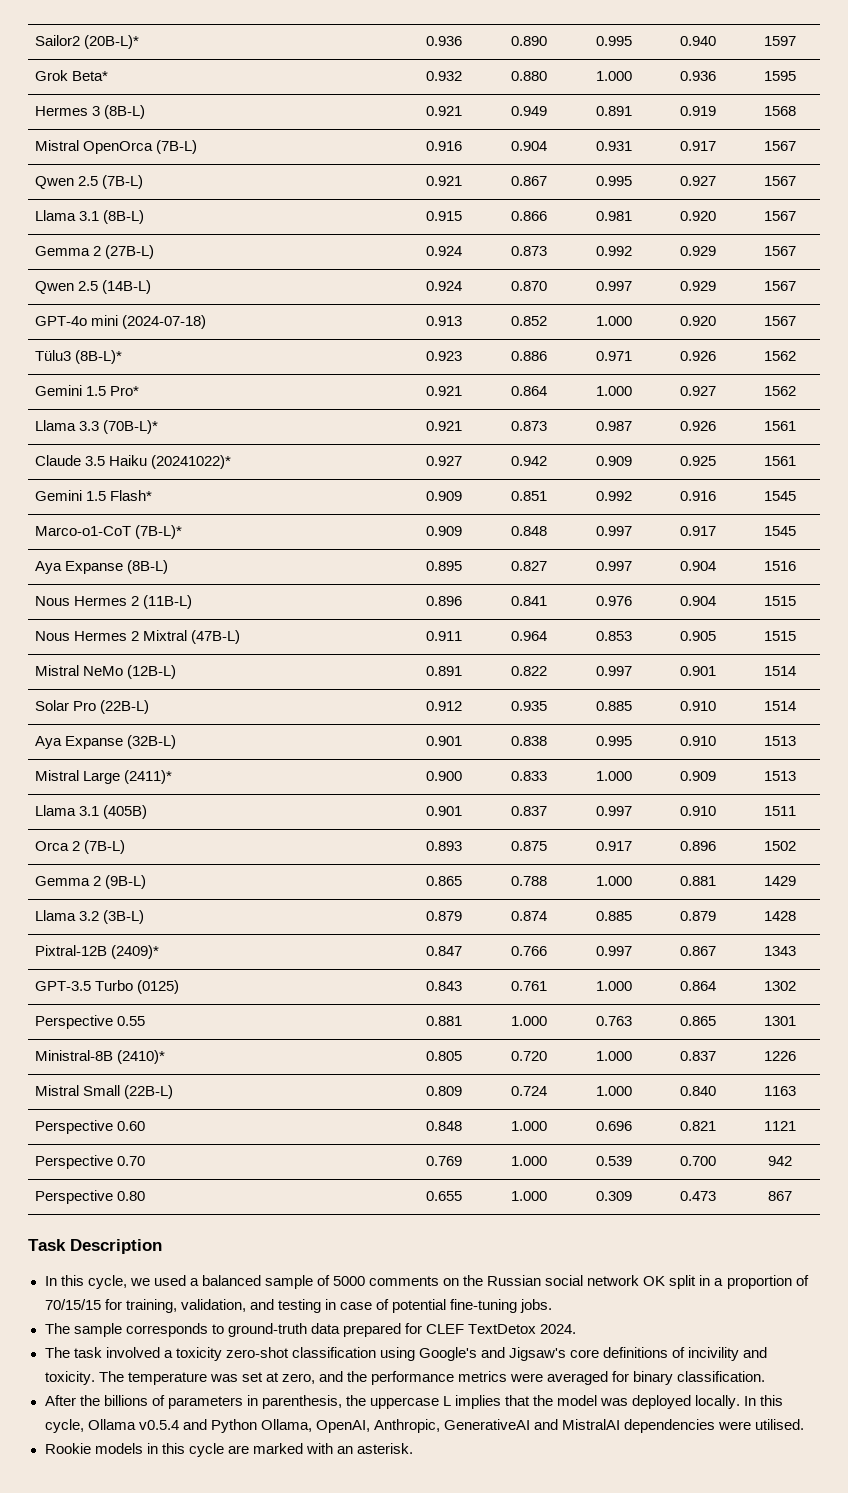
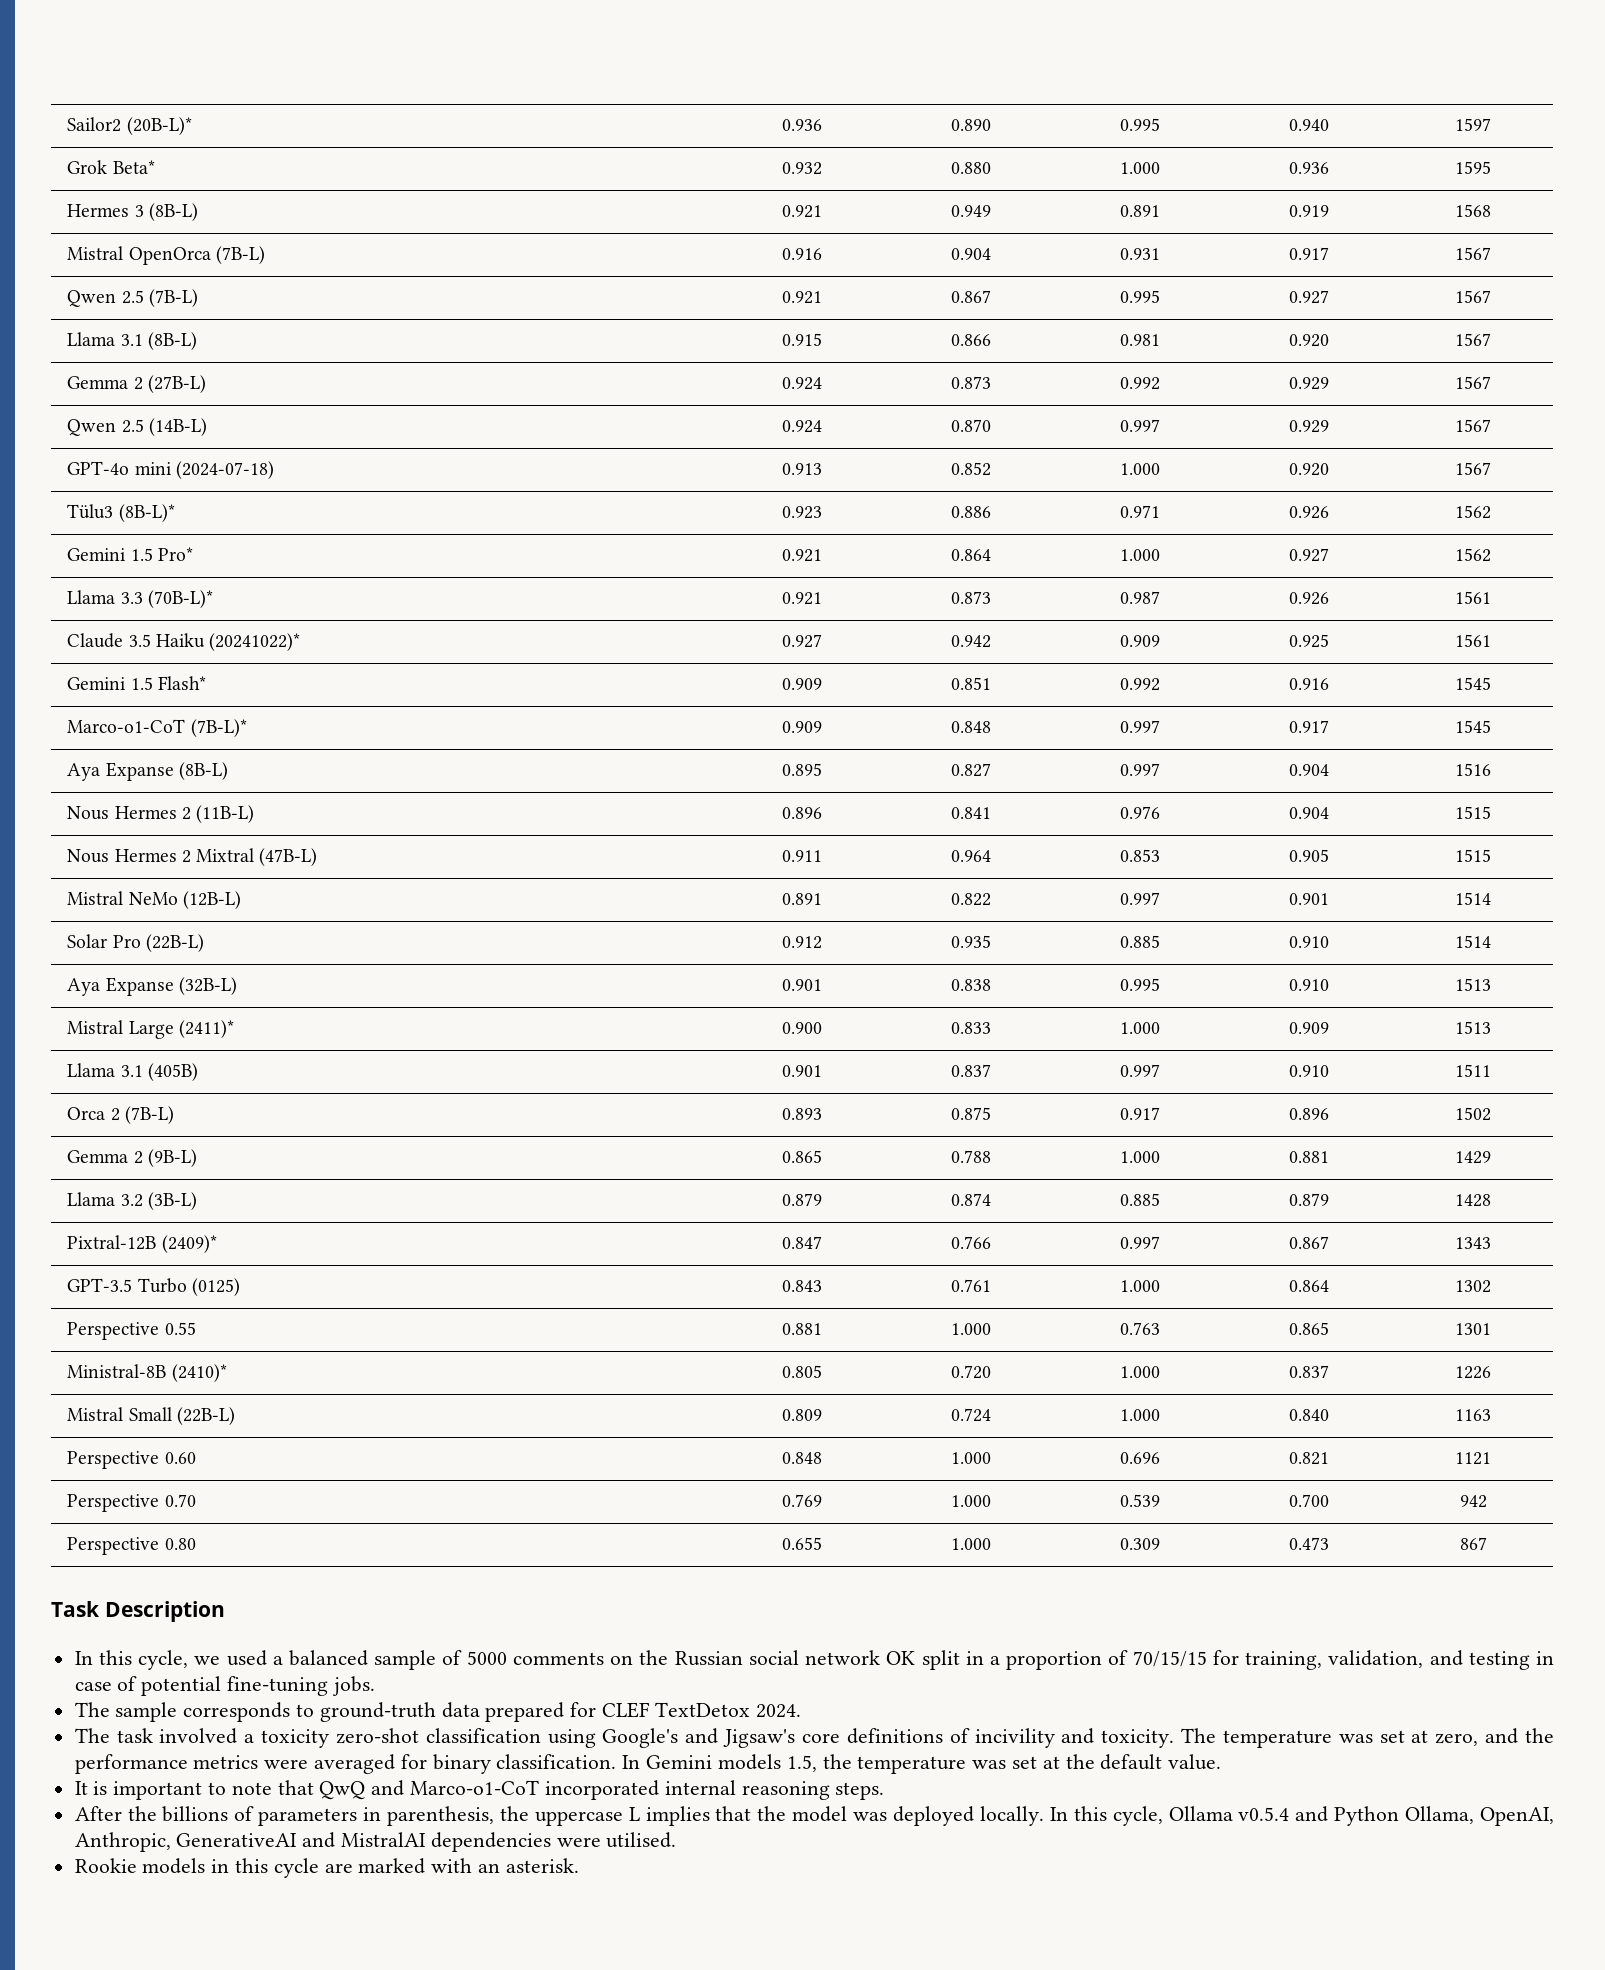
+ In Gemini models 1.5, the temperature was set at the default value.
+ It is important to note that QwQ and Marco-o1-CoT incorporated internal reasoning steps.

